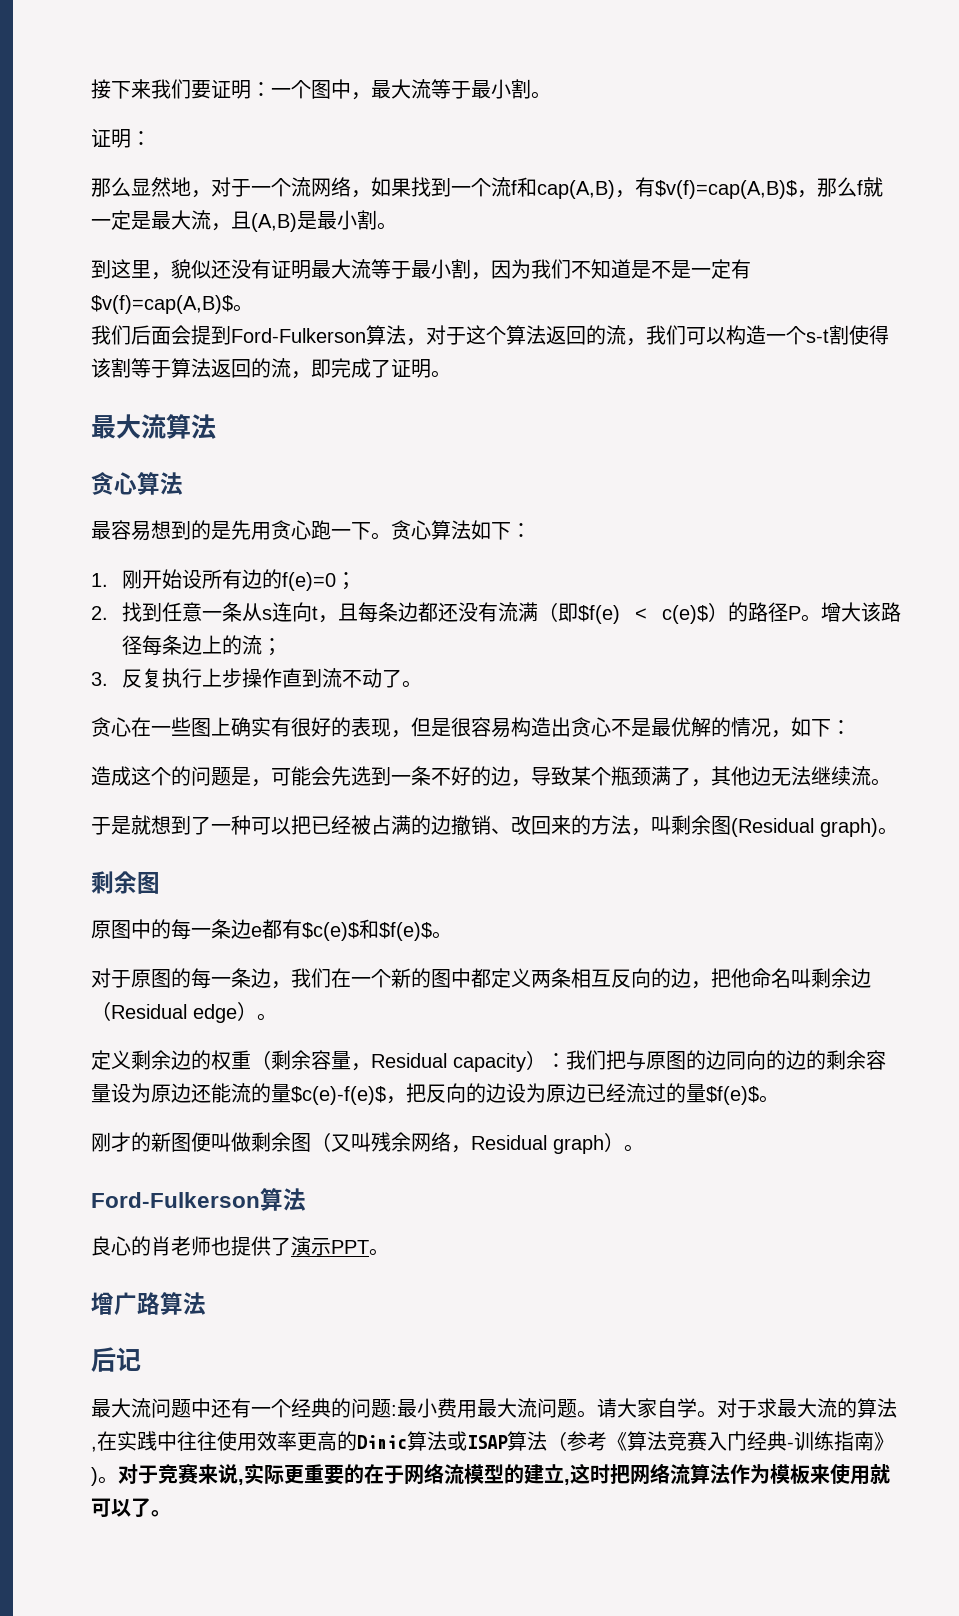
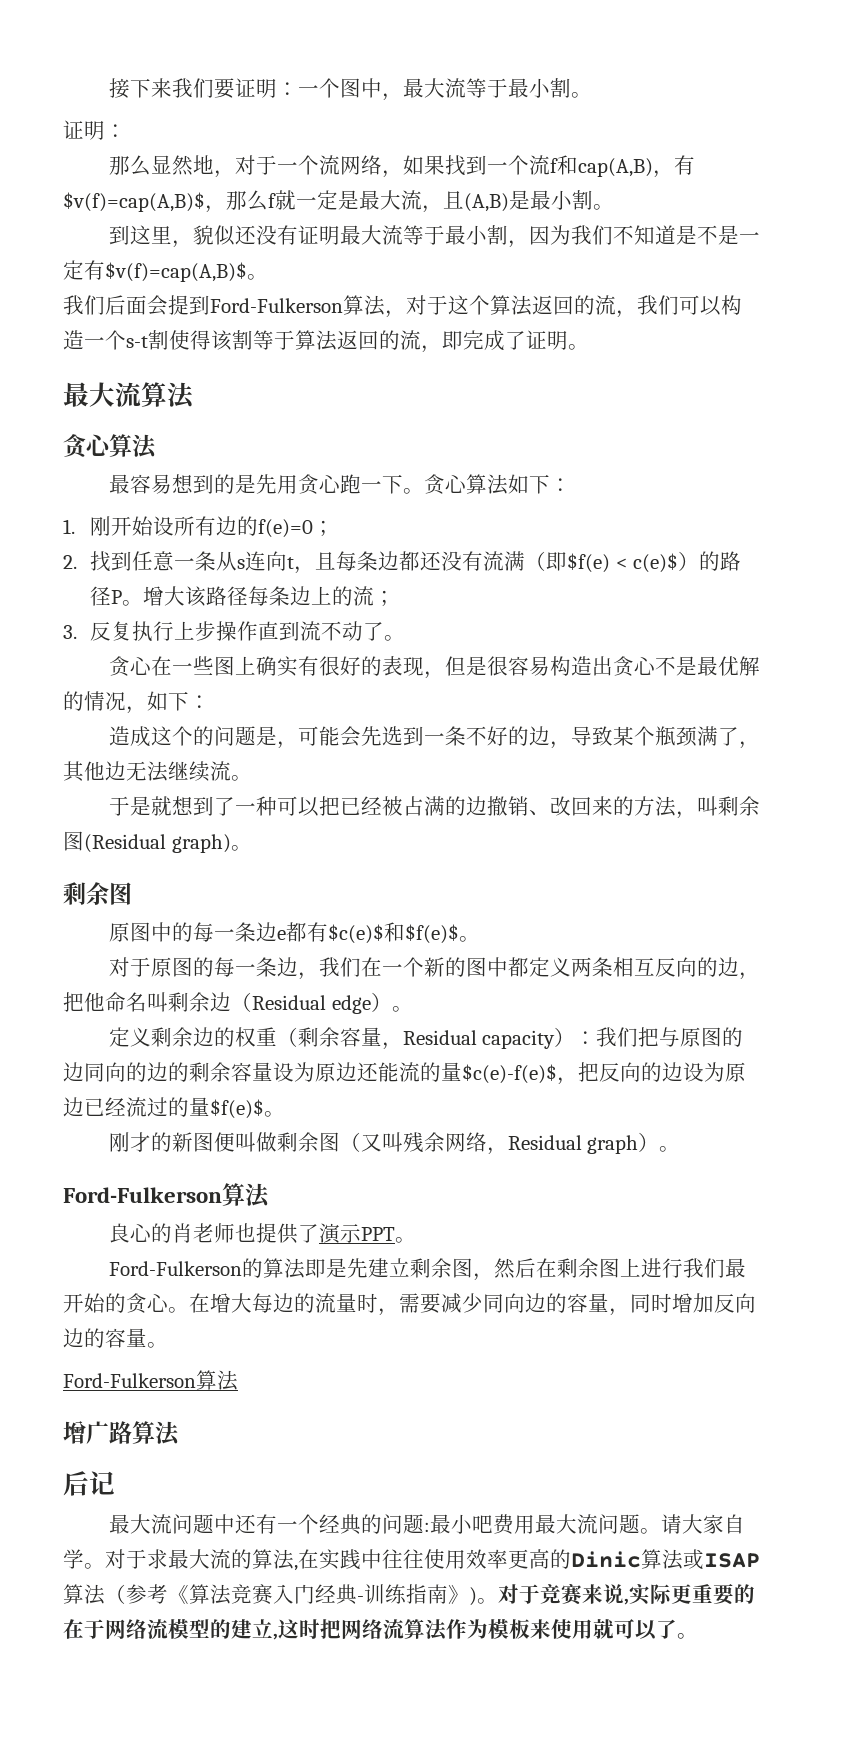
+ Ford-Fulkerson的算法即是先建立剩余图，然后在剩余图上进行我们最开始的贪心。在增大每边的流量时，需要减少同向边的容量，同时增加反向边的容量。
+ Ford-Fulkerson算法
- 最大流问题中还有一个经典的问题:最小费用最大流问题。
+ 最大流问题中还有一个经典的问题:最小吧费用最大流问题。

